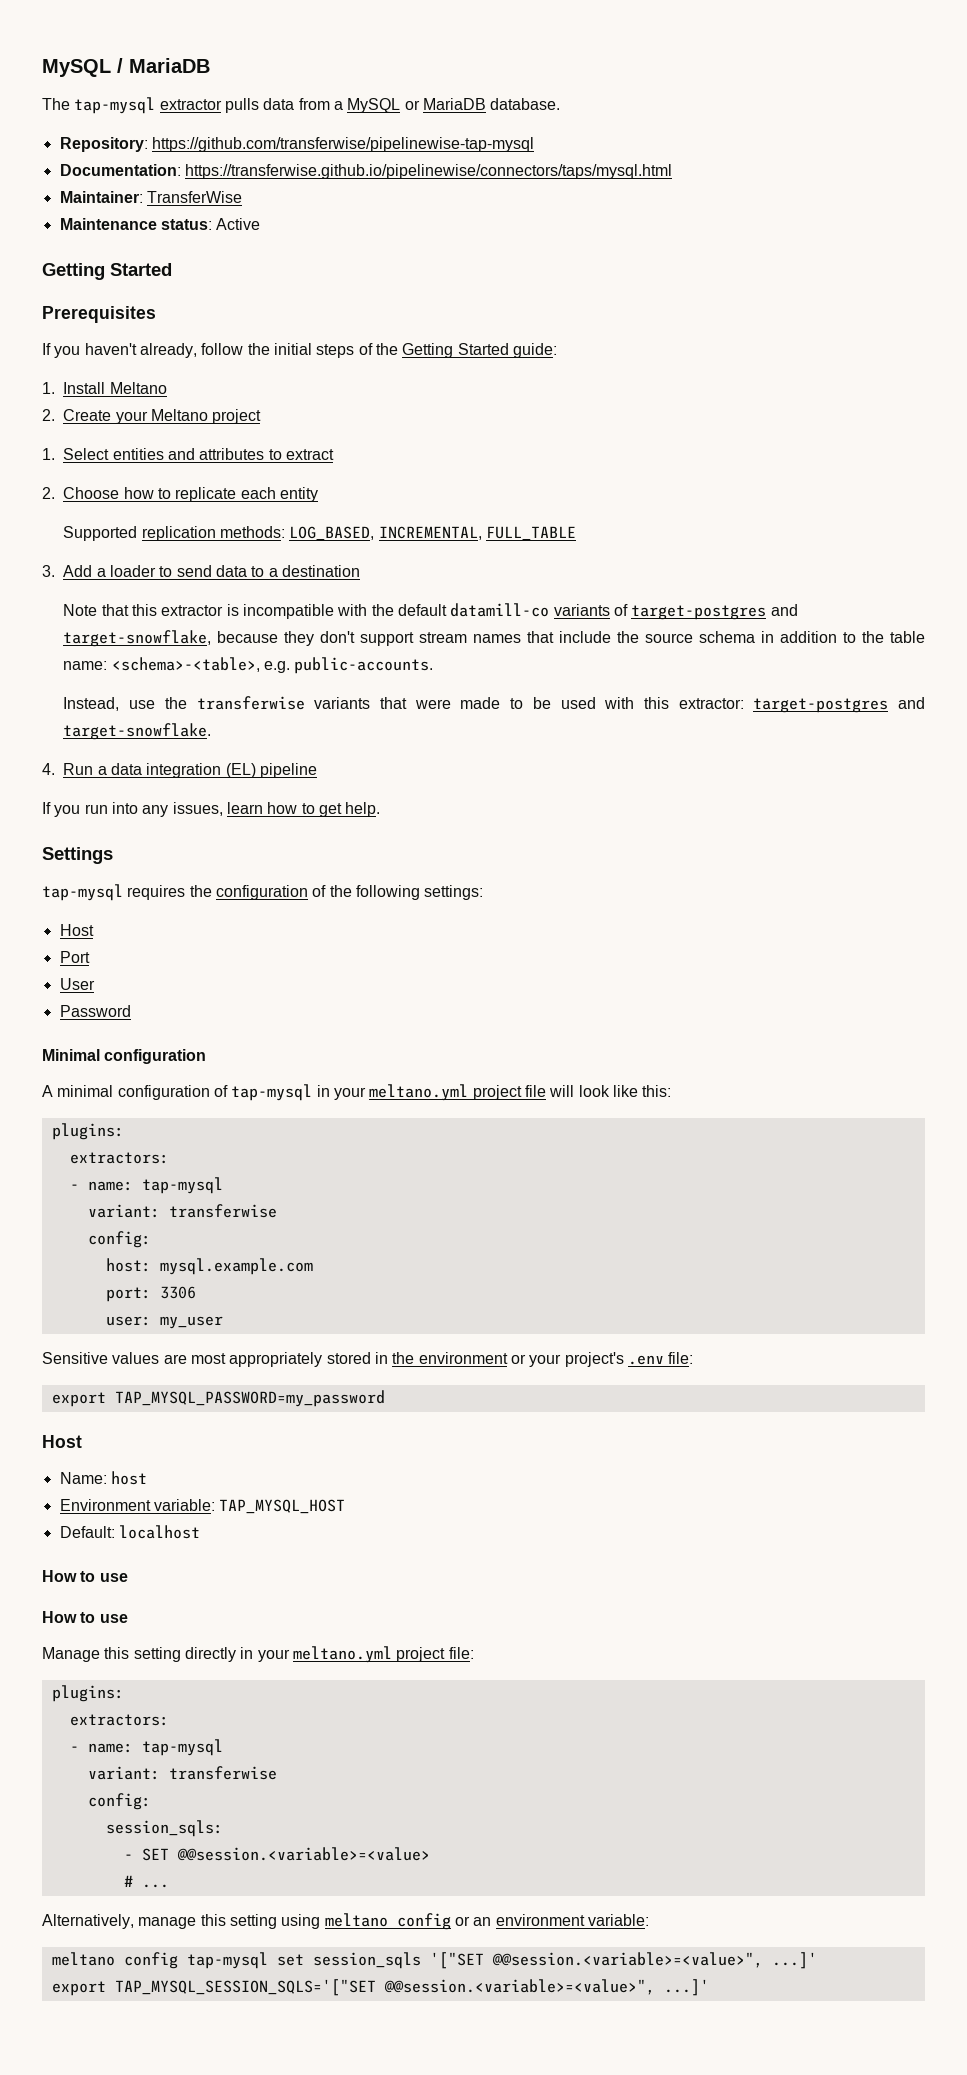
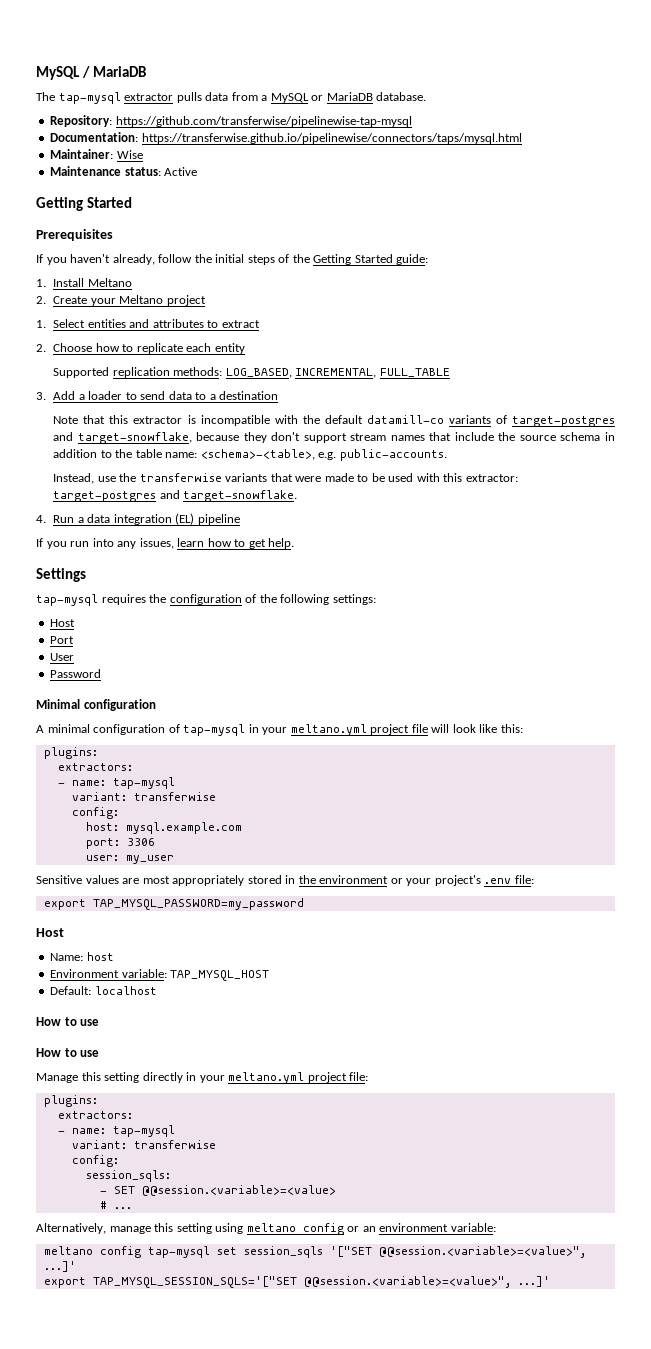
- Maintainer: TransferWise
+ Maintainer: Wise

